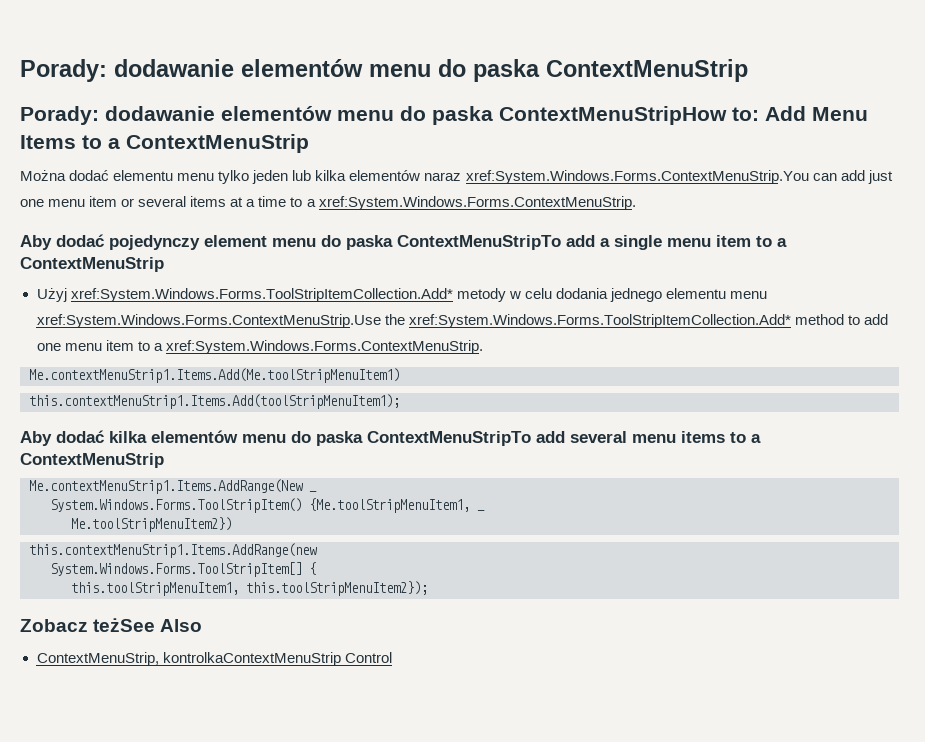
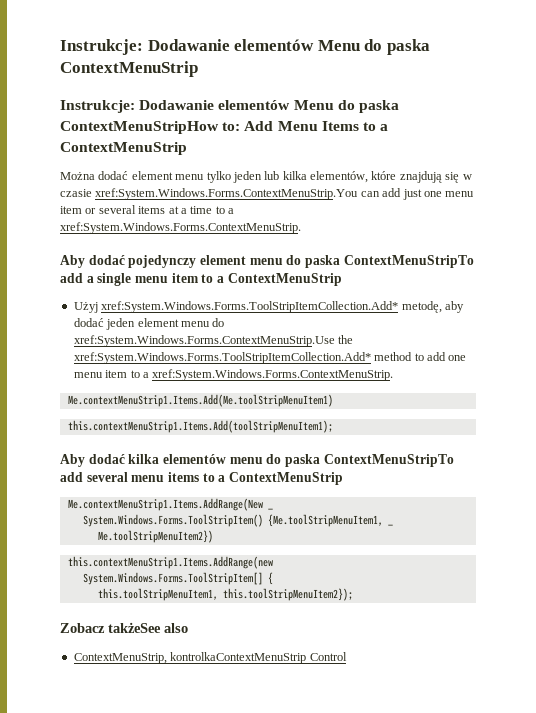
- Porady: dodawanie elementów menu do paska ContextMenuStrip
+ Instrukcje: Dodawanie elementów Menu do paska ContextMenuStrip
- Porady: dodawanie elementów menu do paska ContextMenuStripHow to: Add Menu Items to a ContextMenuStrip
+ Instrukcje: Dodawanie elementów Menu do paska ContextMenuStripHow to: Add Menu Items to a ContextMenuStrip
- Można dodać elementu menu tylko jeden lub kilka elementów naraz xref:System.Windows.Forms.ContextMenuStrip.You can add just one menu item or several items at a time to a xref:System.Windows.Forms.ContextMenuStrip.
+ Można dodać element menu tylko jeden lub kilka elementów, które znajdują się w czasie xref:System.Windows.Forms.ContextMenuStrip.You can add just one menu item or several items at a time to a xref:System.Windows.Forms.ContextMenuStrip.
- Użyj xref:System.Windows.Forms.ToolStripItemCollection.Add* metody w celu dodania jednego elementu menu xref:System.Windows.Forms.ContextMenuStrip.Use the xref:System.Windows.Forms.ToolStripItemCollection.Add* method to add one menu item to a xref:System.Windows.Forms.ContextMenuStrip.
+ Użyj xref:System.Windows.Forms.ToolStripItemCollection.Add* metodę, aby dodać jeden element menu do xref:System.Windows.Forms.ContextMenuStrip.Use the xref:System.Windows.Forms.ToolStripItemCollection.Add* method to add one menu item to a xref:System.Windows.Forms.ContextMenuStrip.
- Zobacz teżSee Also
+ Zobacz takżeSee also

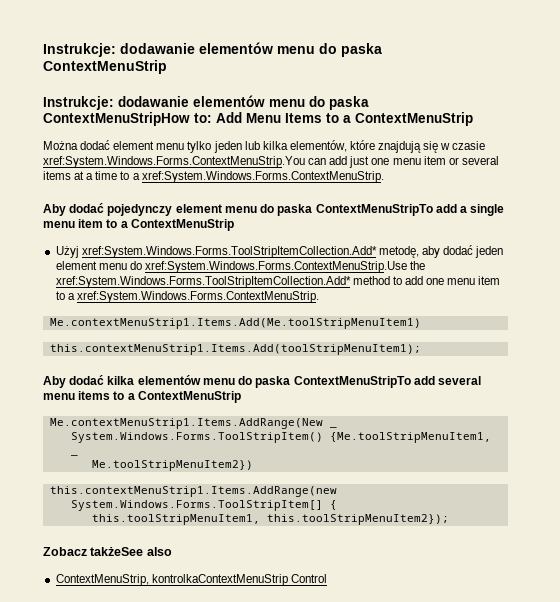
- Instrukcje: Dodawanie elementów Menu do paska ContextMenuStrip
+ Instrukcje: dodawanie elementów menu do paska ContextMenuStrip
- Instrukcje: Dodawanie elementów Menu do paska ContextMenuStripHow to: Add Menu Items to a ContextMenuStrip
+ Instrukcje: dodawanie elementów menu do paska ContextMenuStripHow to: Add Menu Items to a ContextMenuStrip

